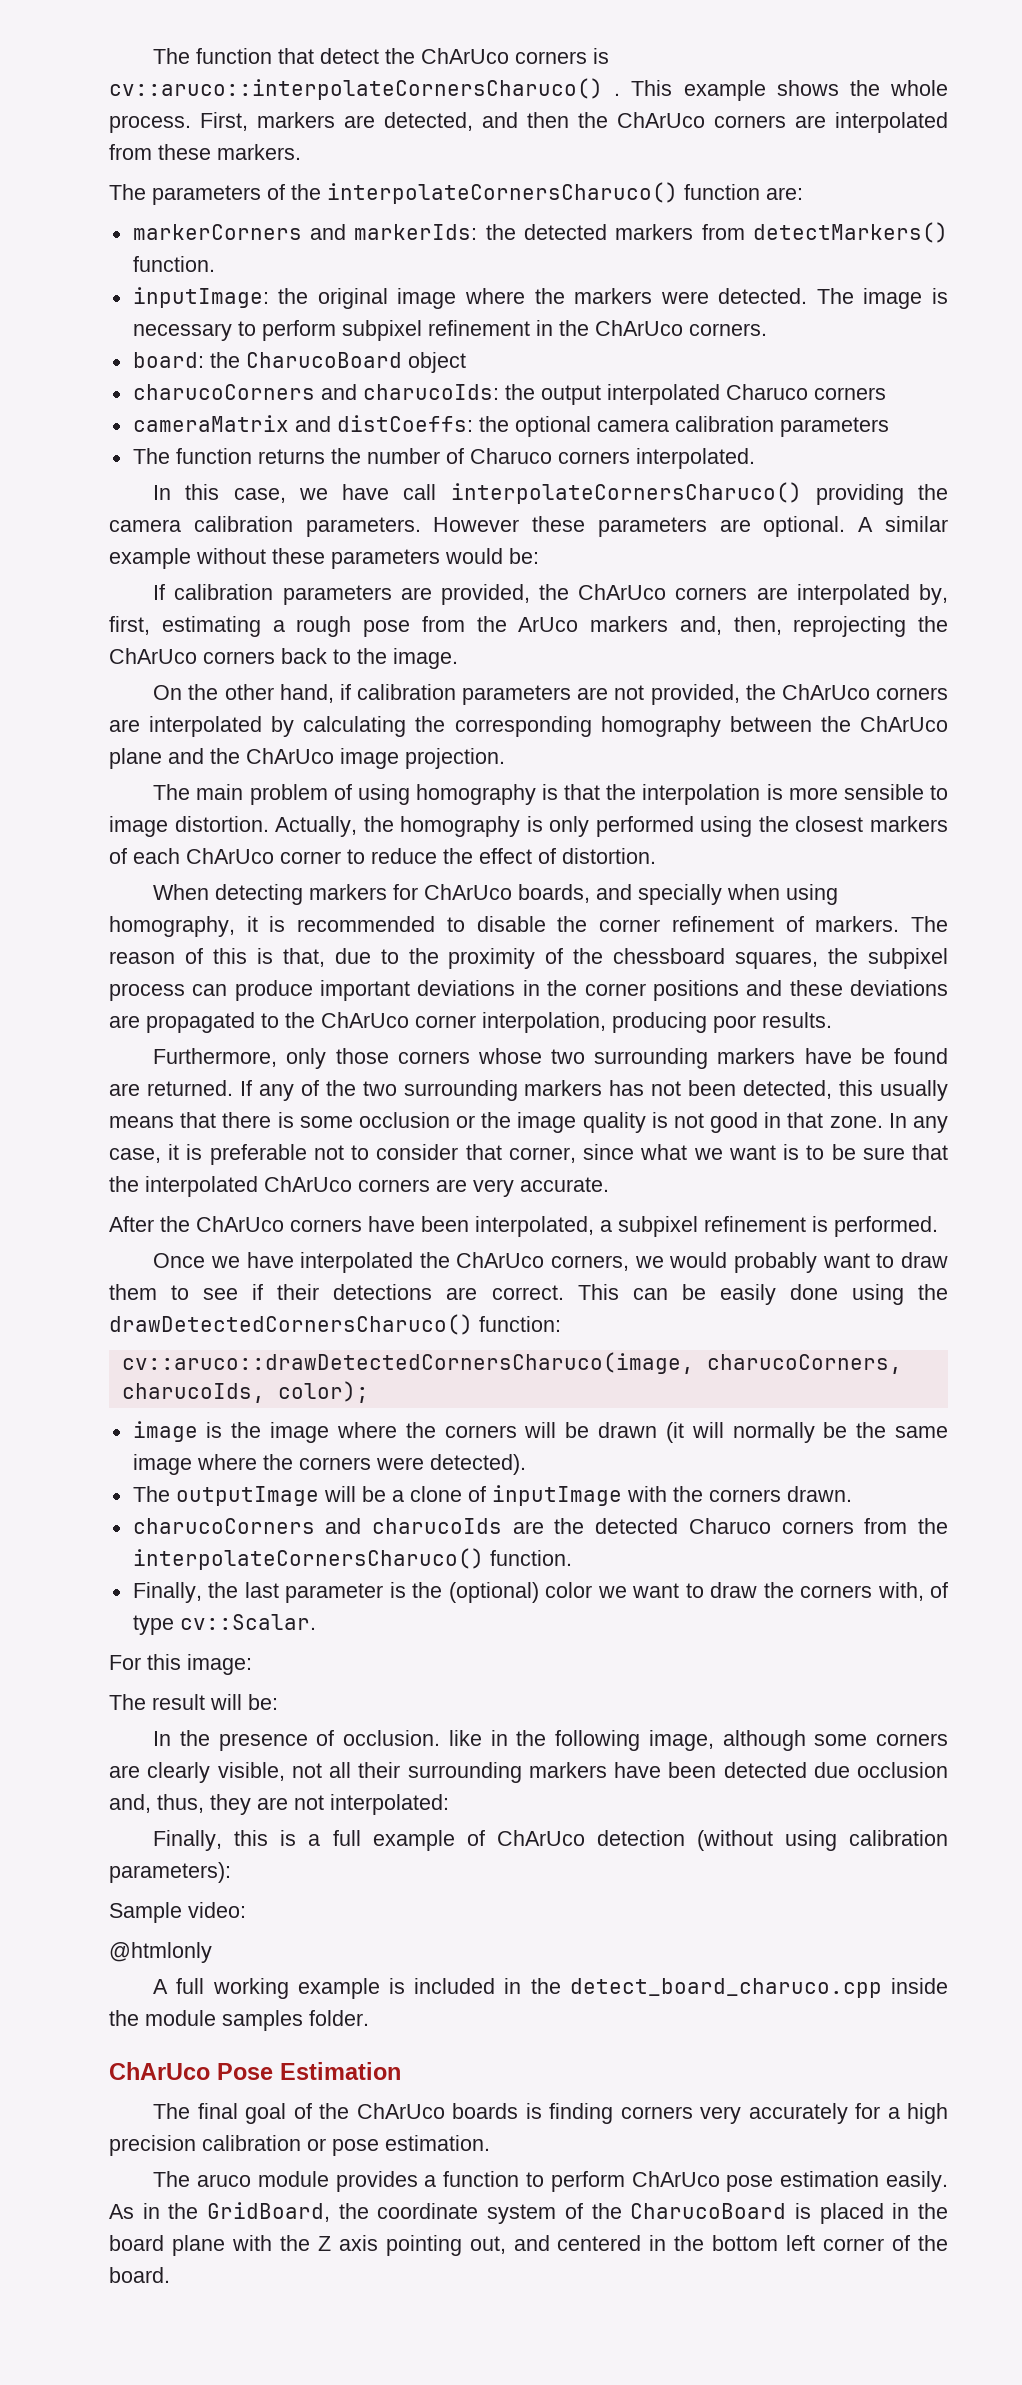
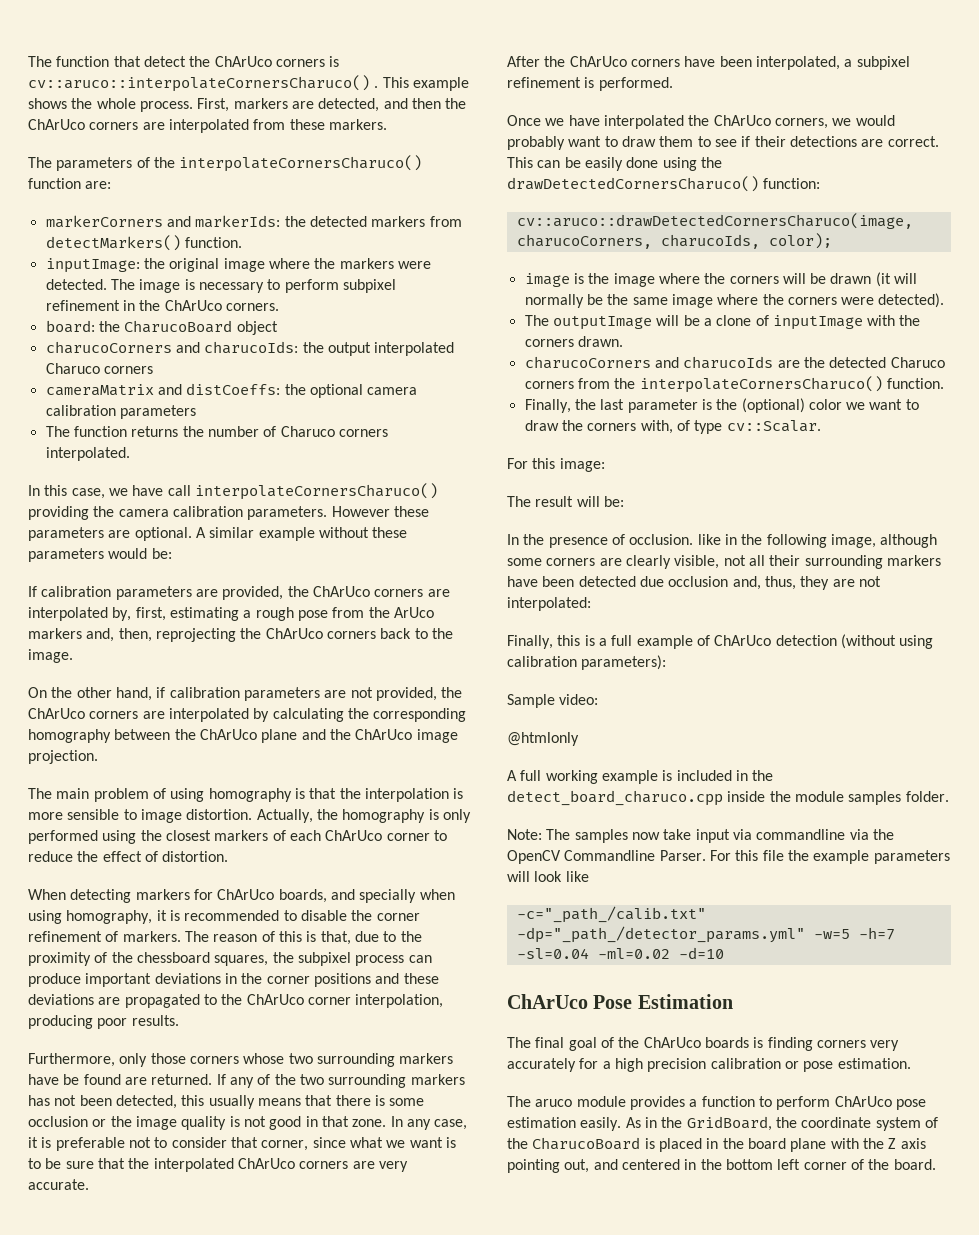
+ Note: The samples now take input via commandline via the OpenCV Commandline Parser. For this file the example parameters will look like
+ -c="_path_/calib.txt" -dp="_path_/detector_params.yml" -w=5 -h=7 -sl=0.04 -ml=0.02 -d=10

